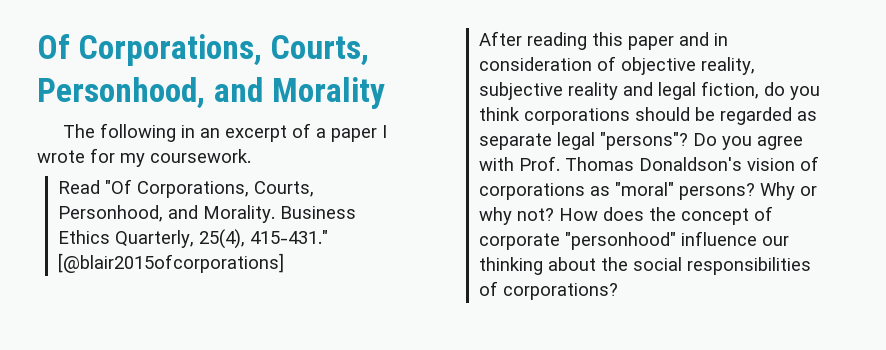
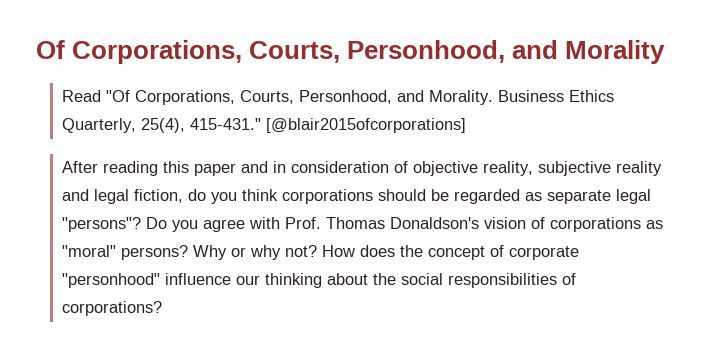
- The following in an excerpt of a paper I wrote for my coursework.

